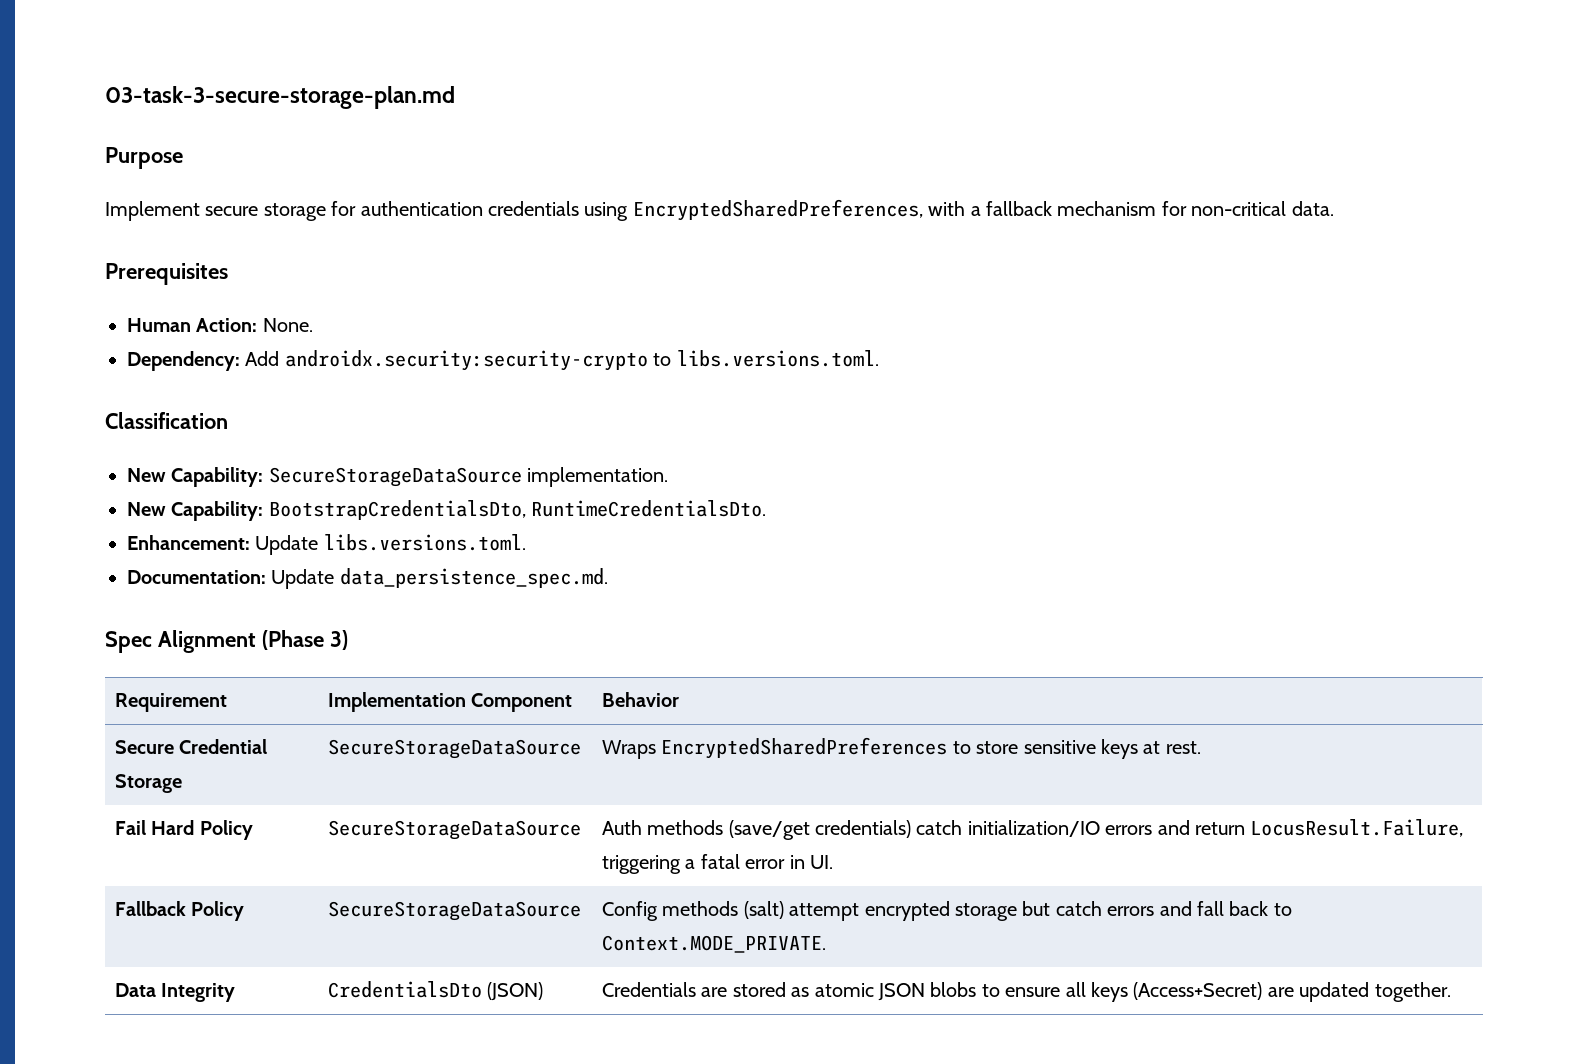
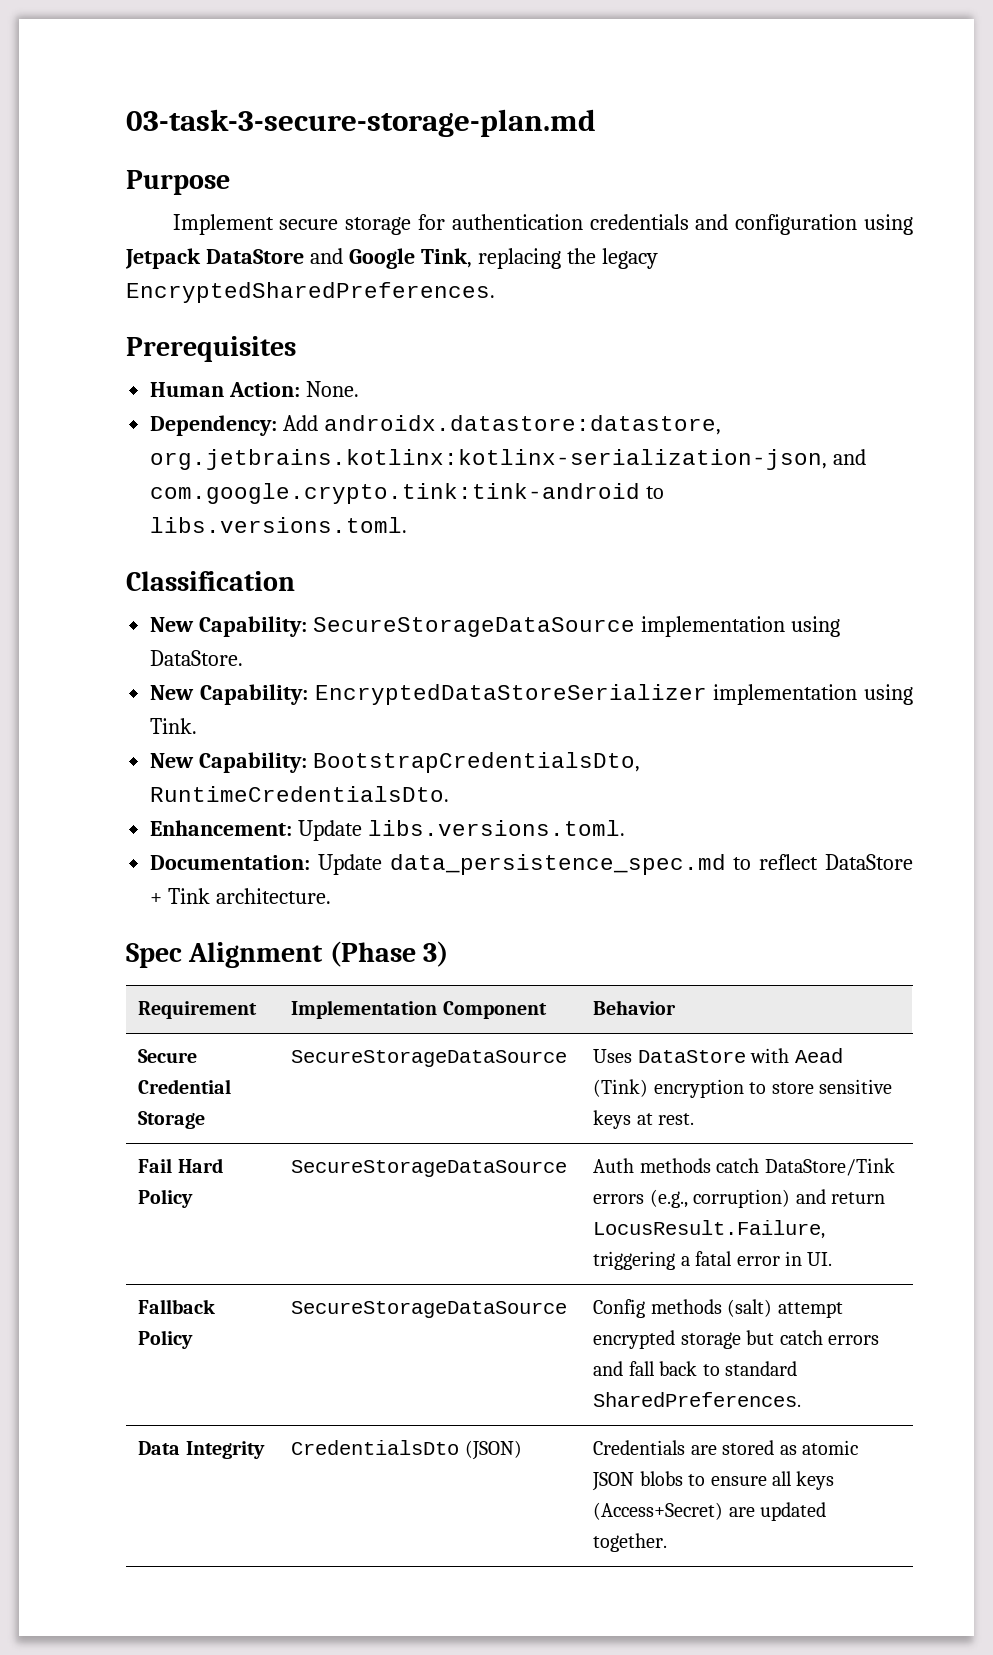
- Implement secure storage for authentication credentials using EncryptedSharedPreferences, with a fallback mechanism for non-critical data.
+ Implement secure storage for authentication credentials and configuration using Jetpack DataStore and Google Tink, replacing the legacy EncryptedSharedPreferences.
- Dependency: Add androidx.security:security-crypto to libs.versions.toml.
+ Dependency: Add androidx.datastore:datastore, org.jetbrains.kotlinx:kotlinx-serialization-json, and com.google.crypto.tink:tink-android to libs.versions.toml.
- New Capability: SecureStorageDataSource implementation.
+ New Capability: SecureStorageDataSource implementation using DataStore.
+ New Capability: EncryptedDataStoreSerializer implementation using Tink.
- Documentation: Update data_persistence_spec.md.
+ Documentation: Update data_persistence_spec.md to reflect DataStore + Tink architecture.
- Secure Credential Storage | SecureStorageDataSource | Wraps EncryptedSharedPreferences to store sensitive keys at rest.
+ Secure Credential Storage | SecureStorageDataSource | Uses DataStore with Aead (Tink) encryption to store sensitive keys at rest.
- Fail Hard Policy | SecureStorageDataSource | Auth methods (save/get credentials) catch initialization/IO errors and return LocusResult.Failure, triggering a fatal error in UI.
+ Fail Hard Policy | SecureStorageDataSource | Auth methods catch DataStore/Tink errors (e.g., corruption) and return LocusResult.Failure, triggering a fatal error in UI.
- Fallback Policy | SecureStorageDataSource | Config methods (salt) attempt encrypted storage but catch errors and fall back to Context.MODE_PRIVATE.
+ Fallback Policy | SecureStorageDataSource | Config methods (salt) attempt encrypted storage but catch errors and fall back to standard SharedPreferences.

